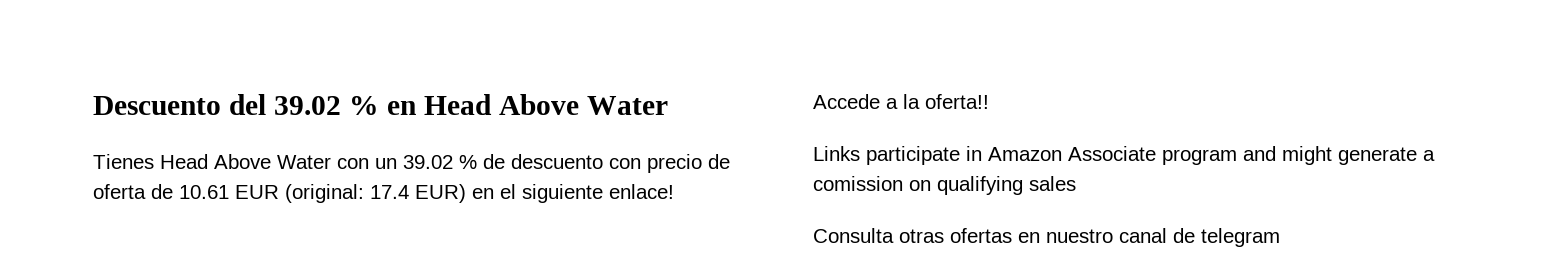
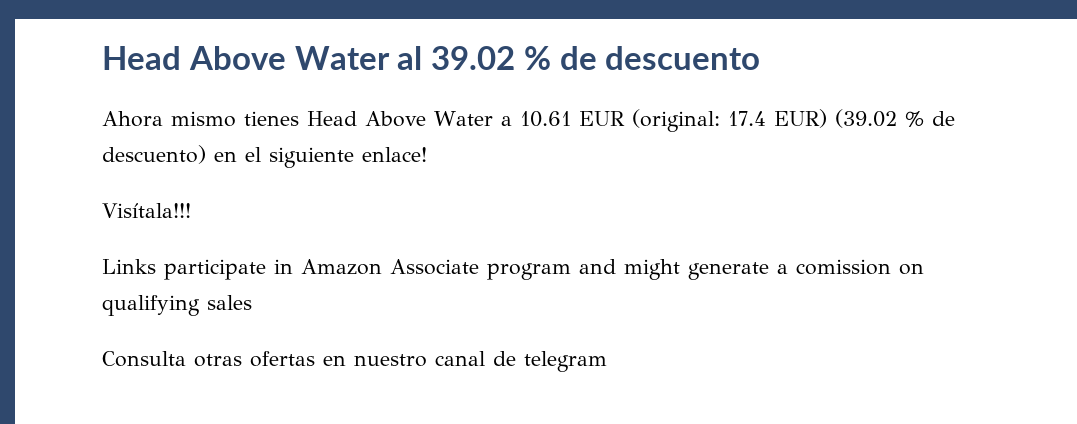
- Descuento del 39.02 % en Head Above Water
- Tienes Head Above Water con un 39.02 % de descuento con precio de oferta de 10.61 EUR (original: 17.4 EUR) en el siguiente enlace!
+ Head Above Water al 39.02 % de descuento
+ Ahora mismo tienes Head Above Water a 10.61 EUR (original: 17.4 EUR) (39.02 % de descuento) en el siguiente enlace!
- Accede a la oferta!!
+ Visítala!!!

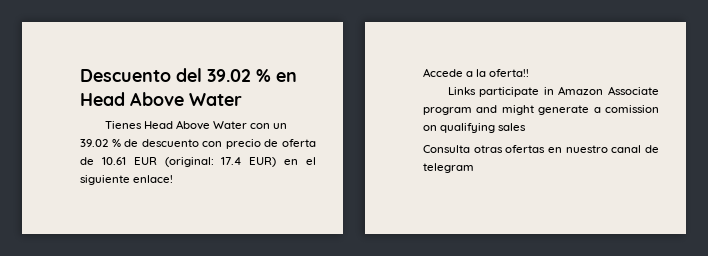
- Head Above Water al 39.02 % de descuento
- Ahora mismo tienes Head Above Water a 10.61 EUR (original: 17.4 EUR) (39.02 % de descuento) en el siguiente enlace!
+ Descuento del 39.02 % en Head Above Water
+ Tienes Head Above Water con un 39.02 % de descuento con precio de oferta de 10.61 EUR (original: 17.4 EUR) en el siguiente enlace!
- Visítala!!!
+ Accede a la oferta!!

